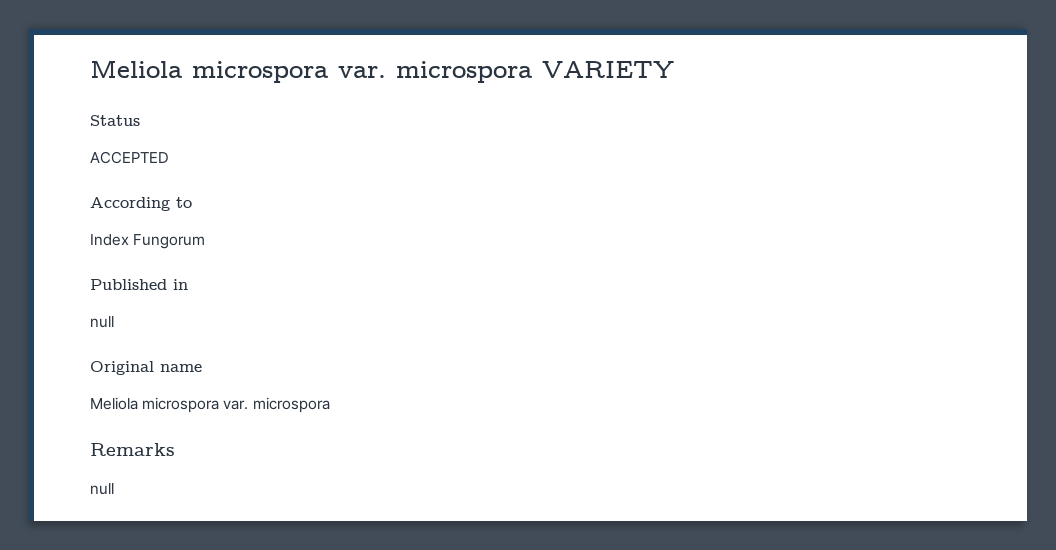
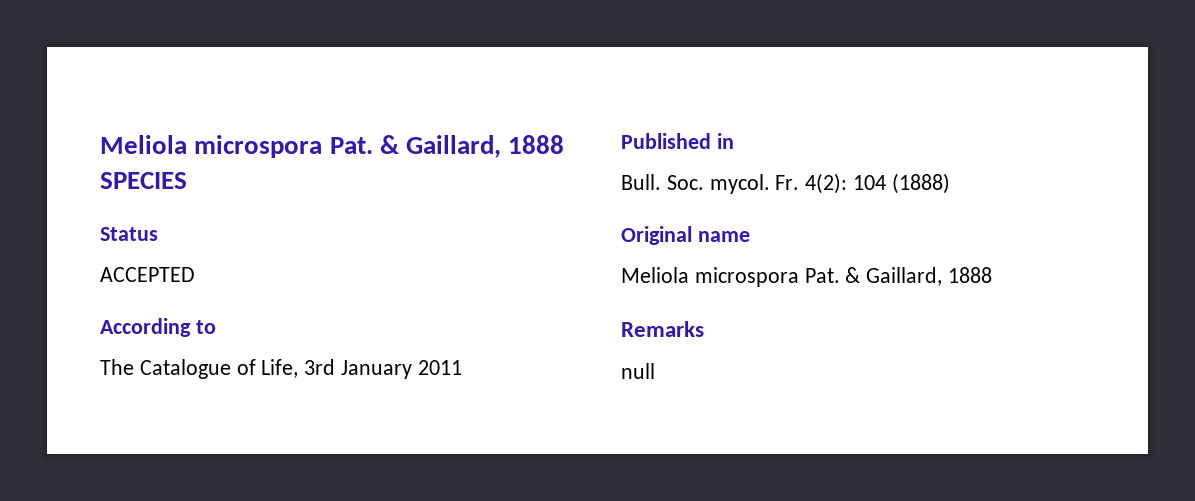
- Meliola microspora var. microspora VARIETY
+ Meliola microspora Pat. & Gaillard, 1888 SPECIES
- Index Fungorum
+ The Catalogue of Life, 3rd January 2011
  Published in
- null
+ Bull. Soc. mycol. Fr. 4(2): 104 (1888)
  Original name
- Meliola microspora var. microspora
+ Meliola microspora Pat. & Gaillard, 1888

